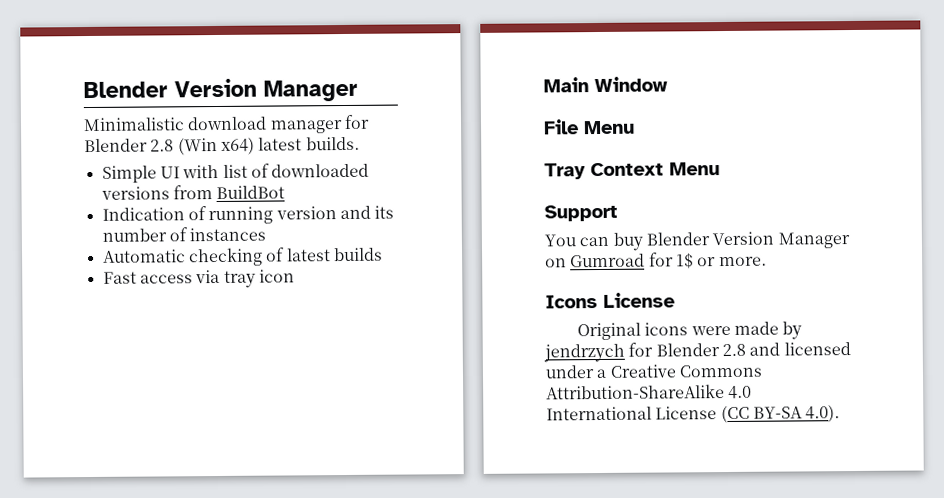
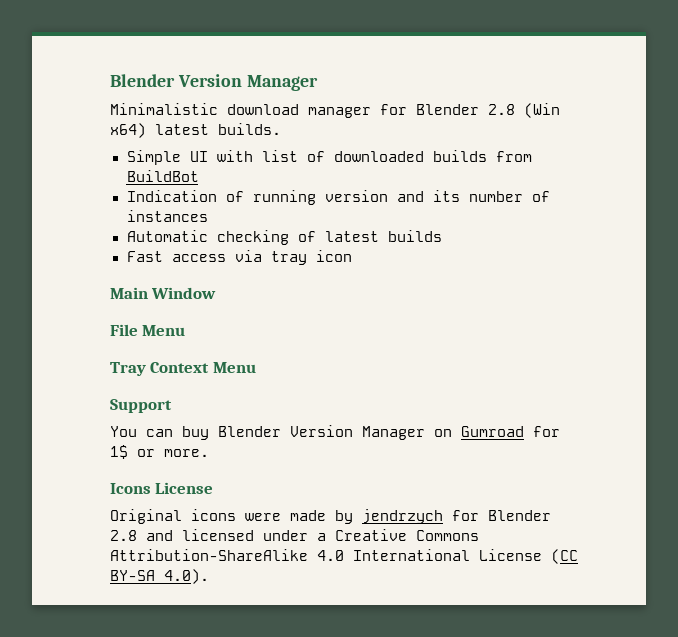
- Simple UI with list of downloaded versions from BuildBot
+ Simple UI with list of downloaded builds from BuildBot

